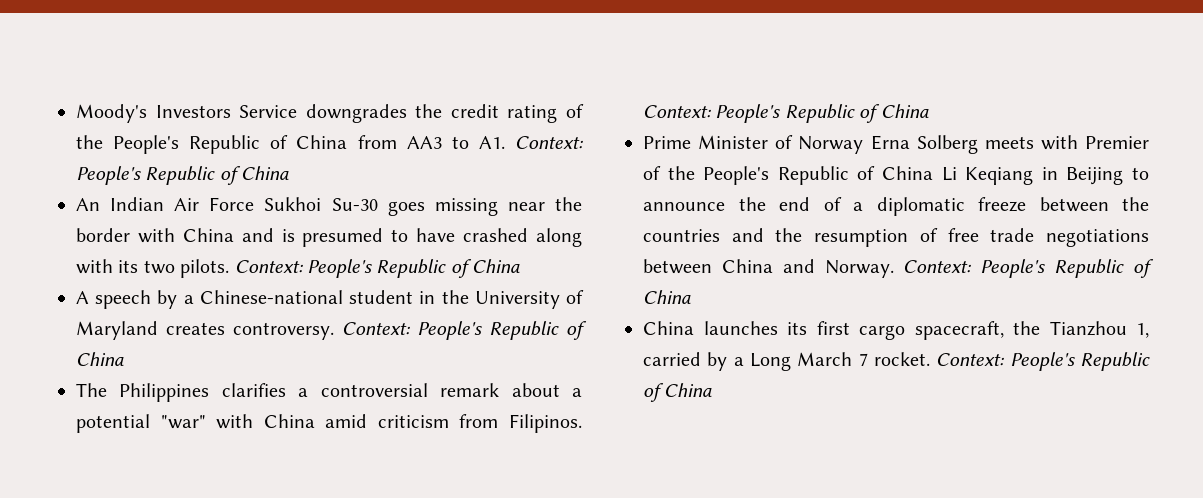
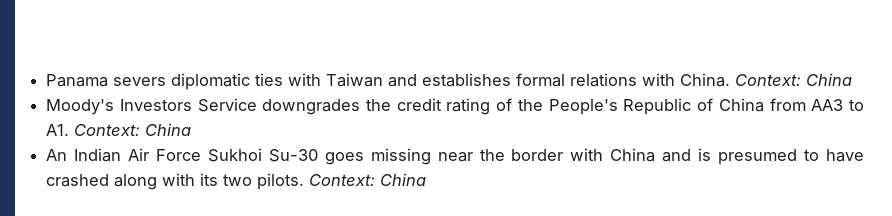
+ Panama severs diplomatic ties with Taiwan and establishes formal relations with China. Context: China
- Moody's Investors Service downgrades the credit rating of the People's Republic of China from AA3 to A1. Context: People's Republic of China
+ Moody's Investors Service downgrades the credit rating of the People's Republic of China from AA3 to A1. Context: China
- An Indian Air Force Sukhoi Su-30 goes missing near the border with China and is presumed to have crashed along with its two pilots. Context: People's Republic of China
- A speech by a Chinese-national student in the University of Maryland creates controversy. Context: People's Republic of China
- The Philippines clarifies a controversial remark about a potential "war" with China amid criticism from Filipinos. Context: People's Republic of China
- Prime Minister of Norway Erna Solberg meets with Premier of the People's Republic of China Li Keqiang in Beijing to announce the end of a diplomatic freeze between the countries and the resumption of free trade negotiations between China and Norway. Context: People's Republic of China
- China launches its first cargo spacecraft, the Tianzhou 1, carried by a Long March 7 rocket. Context: People's Republic of China
+ An Indian Air Force Sukhoi Su-30 goes missing near the border with China and is presumed to have crashed along with its two pilots. Context: China

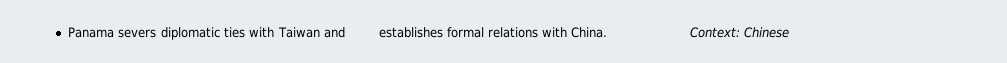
- Panama severs diplomatic ties with Taiwan and establishes formal relations with China. Context: China
- Moody's Investors Service downgrades the credit rating of the People's Republic of China from AA3 to A1. Context: China
- An Indian Air Force Sukhoi Su-30 goes missing near the border with China and is presumed to have crashed along with its two pilots. Context: China
+ Panama severs diplomatic ties with Taiwan and establishes formal relations with China. Context: Chinese

